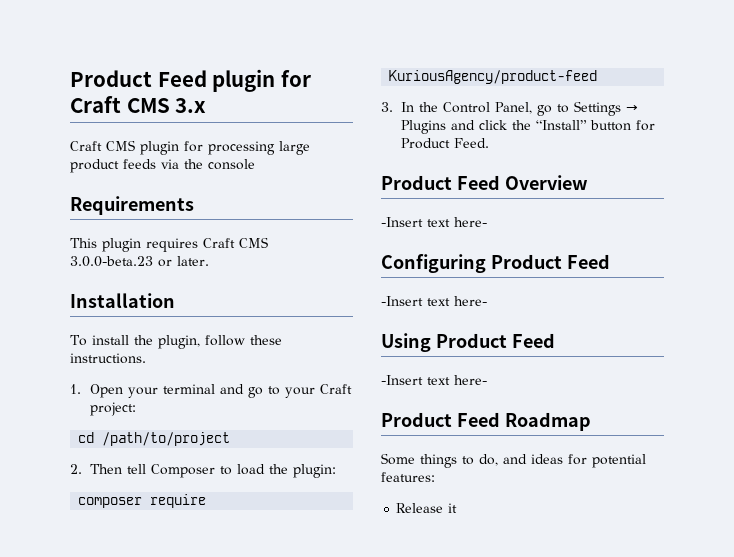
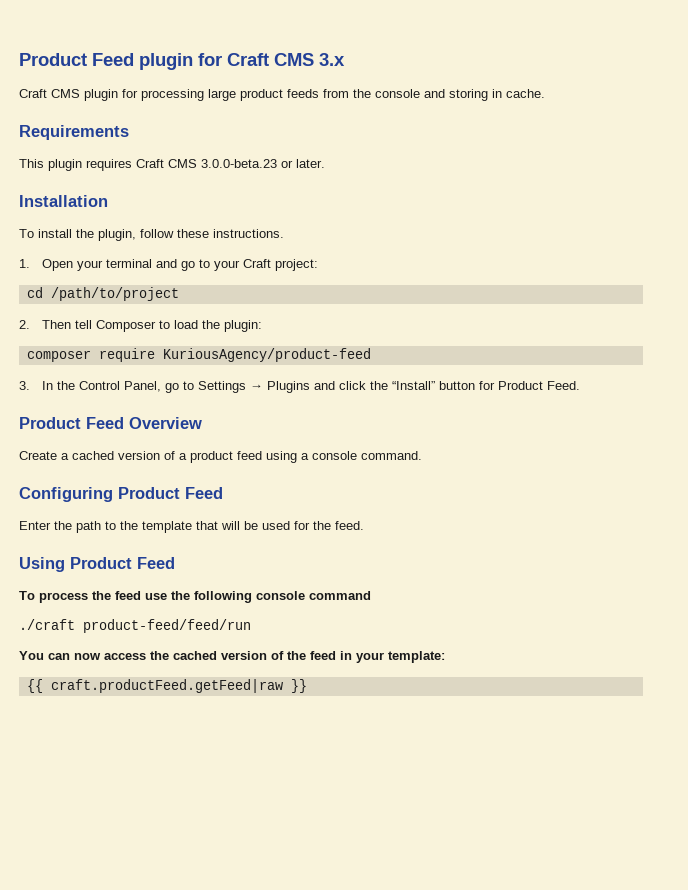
- Craft CMS plugin for processing large product feeds via the console
+ Craft CMS plugin for processing large product feeds from the console and storing in cache.
  Product Feed Overview
- -Insert text here-
+ Create a cached version of a product feed using a console command.
  Configuring Product Feed
- -Insert text here-
+ Enter the path to the template that will be used for the feed.
  Using Product Feed
- -Insert text here-
- Product Feed Roadmap
- Some things to do, and ideas for potential features:
- Release it
+ To process the feed use the following console command
+ ./craft product-feed/feed/run
+ You can now access the cached version of the feed in your template:
+ {{ craft.productFeed.getFeed|raw }}

